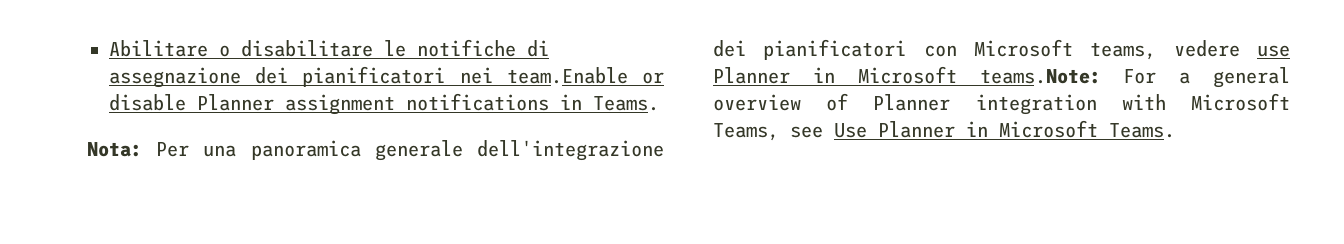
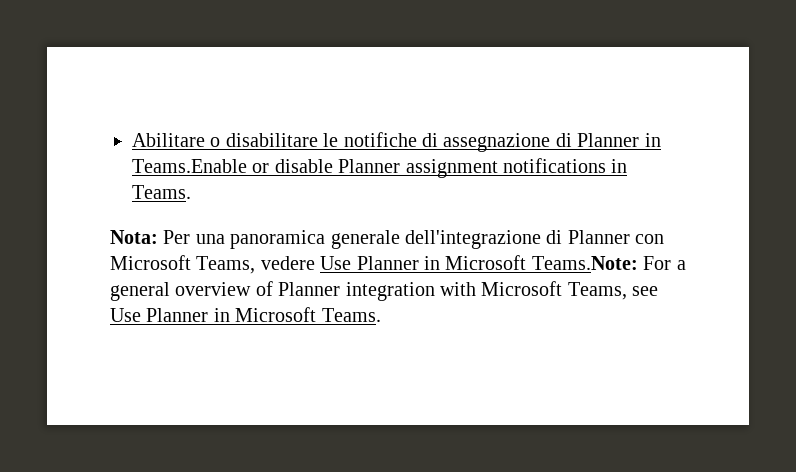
- Abilitare o disabilitare le notifiche di assegnazione dei pianificatori nei team.Enable or disable Planner assignment notifications in Teams.
+ Abilitare o disabilitare le notifiche di assegnazione di Planner in Teams.Enable or disable Planner assignment notifications in Teams.
- Nota: Per una panoramica generale dell'integrazione dei pianificatori con Microsoft teams, vedere use Planner in Microsoft teams.Note: For a general overview of Planner integration with Microsoft Teams, see Use Planner in Microsoft Teams.
+ Nota: Per una panoramica generale dell'integrazione di Planner con Microsoft Teams, vedere Use Planner in Microsoft Teams.Note: For a general overview of Planner integration with Microsoft Teams, see Use Planner in Microsoft Teams.

